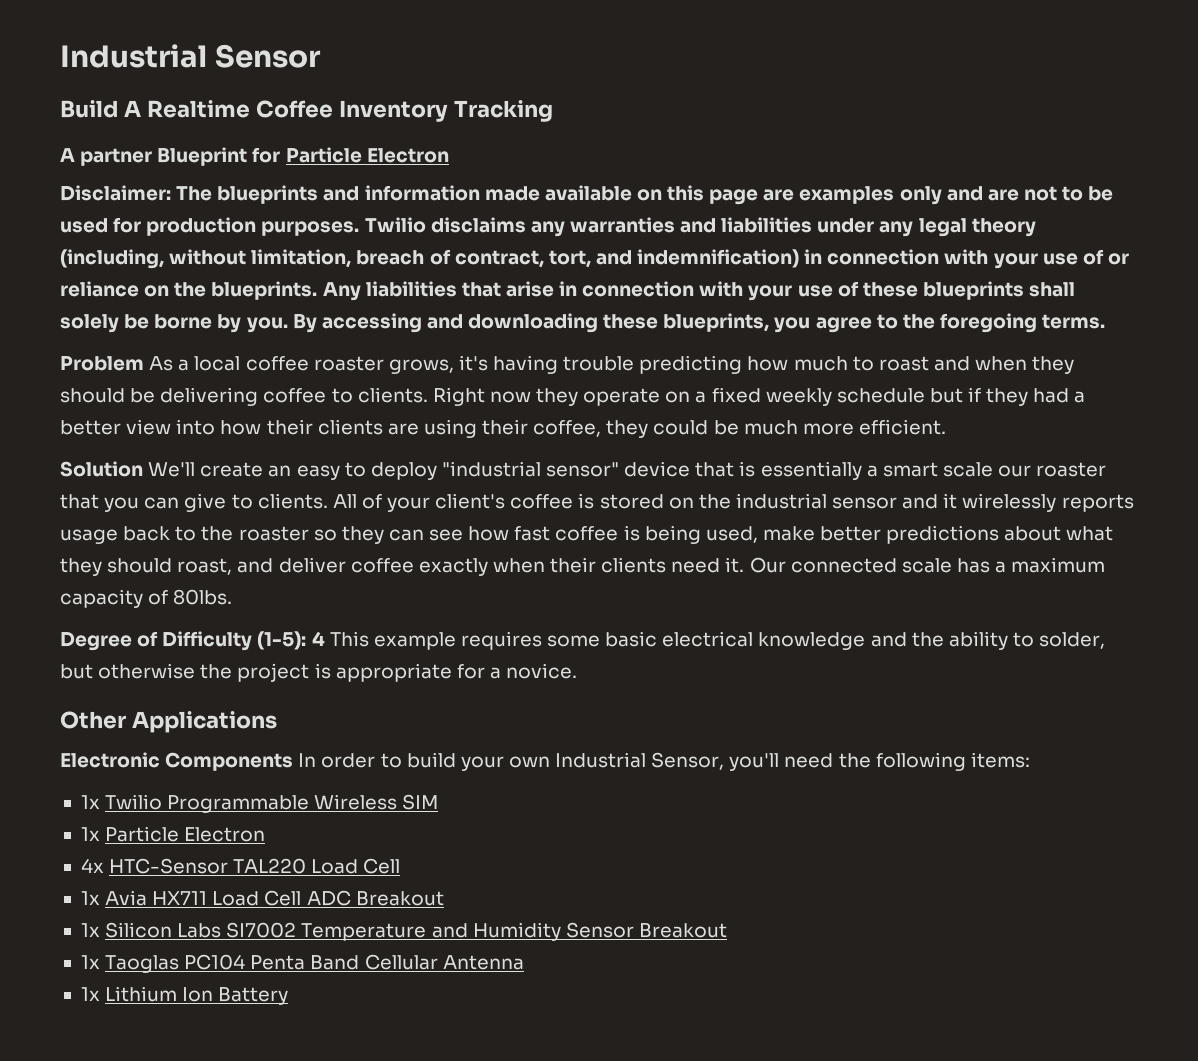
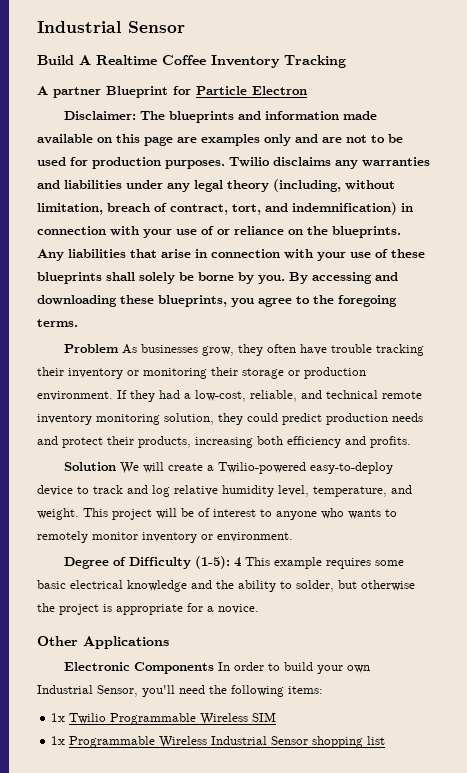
- Problem As a local coffee roaster grows, it's having trouble predicting how much to roast and when they should be delivering coffee to clients. Right now they operate on a fixed weekly schedule but if they had a better view into how their clients are using their coffee, they could be much more efficient.
- Solution We'll create an easy to deploy "industrial sensor" device that is essentially a smart scale our roaster that you can give to clients. All of your client's coffee is stored on the industrial sensor and it wirelessly reports usage back to the roaster so they can see how fast coffee is being used, make better predictions about what they should roast, and deliver coffee exactly when their clients need it. Our connected scale has a maximum capacity of 80lbs.
+ Problem As businesses grow, they often have trouble tracking their inventory or monitoring their storage or production environment. If they had a low-cost, reliable, and technical remote inventory monitoring solution, they could predict production needs and protect their products, increasing both efficiency and profits.
+ Solution We will create a Twilio-powered easy-to-deploy device to track and log relative humidity level, temperature, and weight. This project will be of interest to anyone who wants to remotely monitor inventory or environment.
- 1x Particle Electron
- 4x HTC-Sensor TAL220 Load Cell
- 1x Avia HX711 Load Cell ADC Breakout
- 1x Silicon Labs SI7002 Temperature and Humidity Sensor Breakout
- 1x Taoglas PC104 Penta Band Cellular Antenna
- 1x Lithium Ion Battery
+ 1x Programmable Wireless Industrial Sensor shopping list

